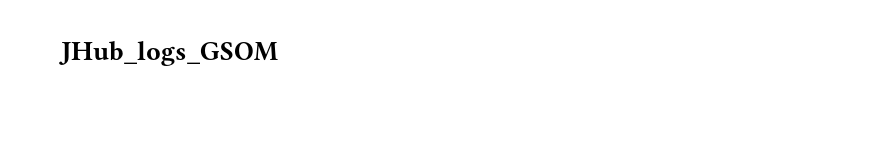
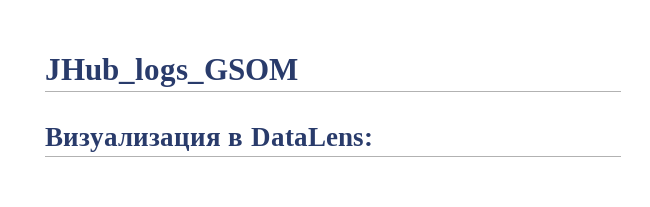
+ Визуализация в DataLens:

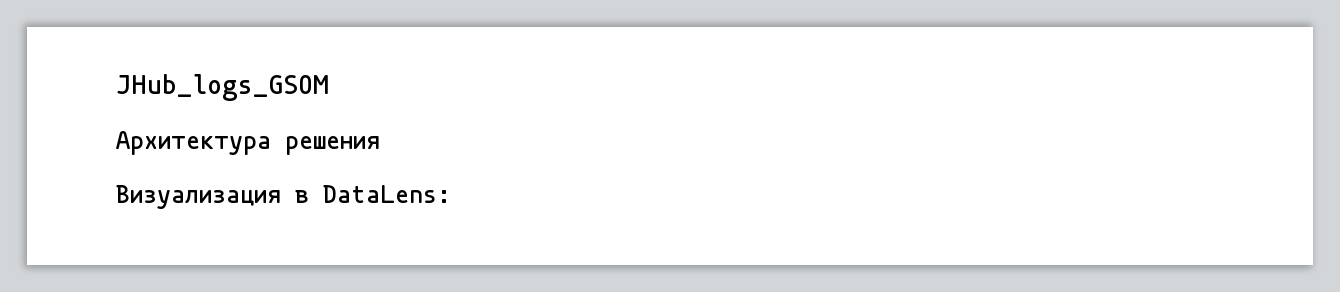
+ Архитектура решения

